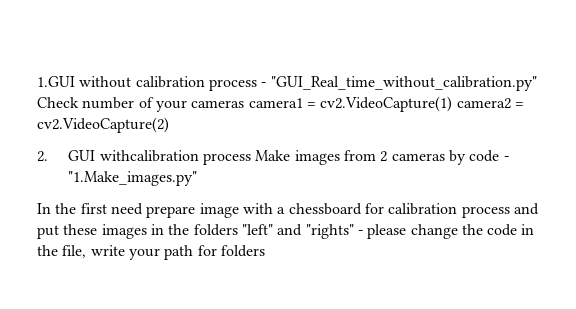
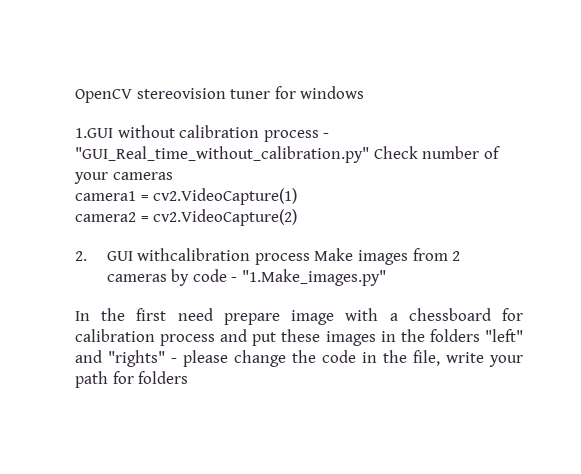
+ OpenCV stereovision tuner for windows
- 1.GUI without calibration process - "GUI_Real_time_without_calibration.py" Check number of your cameras camera1 = cv2.VideoCapture(1) camera2 = cv2.VideoCapture(2)
+ 1.GUI without calibration process - "GUI_Real_time_without_calibration.py" Check number of your cameras
+ camera1 = cv2.VideoCapture(1)
+ camera2 = cv2.VideoCapture(2)

